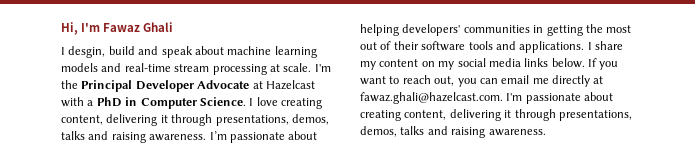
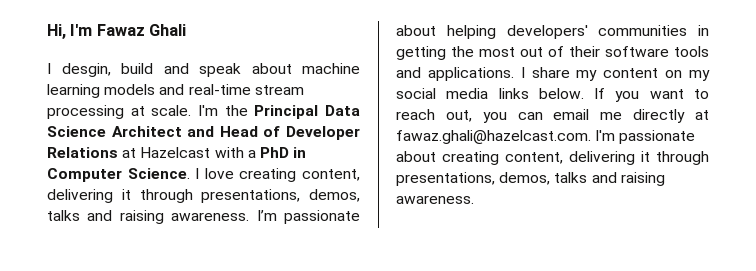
- I'm the Principal Developer Advocate at Hazelcast with a PhD in Computer Science.
+ I'm the Principal Data Science Architect and Head of Developer Relations at Hazelcast with a PhD in Computer Science.

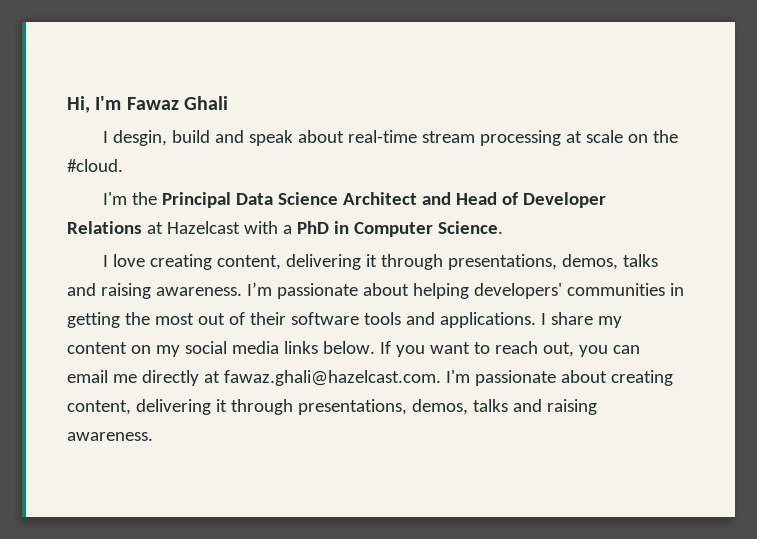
- I desgin, build and speak about machine learning models and real-time stream processing at scale. I'm the Principal Data Science Architect and Head of Developer Relations at Hazelcast with a PhD in Computer Science. I love creating content, delivering it through presentations, demos, talks and raising awareness.
+ I desgin, build and speak about real-time stream processing at scale on the #cloud.
+ I'm the Principal Data Science Architect and Head of Developer Relations at Hazelcast with a PhD in Computer Science.
+ I love creating content, delivering it through presentations, demos, talks and raising awareness.

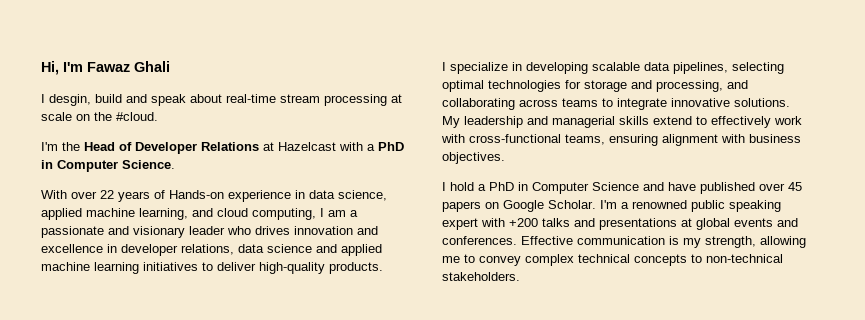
- I'm the Principal Data Science Architect and Head of Developer Relations at Hazelcast with a PhD in Computer Science.
+ I'm the Head of Developer Relations at Hazelcast with a PhD in Computer Science.
- I love creating content, delivering it through presentations, demos, talks and raising awareness. I’m passionate about helping developers' communities in getting the most out of their software tools and applications. I share my content on my social media links below. If you want to reach out, you can email me directly at fawaz.ghali@hazelcast.com. I'm passionate about creating content, delivering it through presentations, demos, talks and raising awareness.
+ With over 22 years of Hands-on experience in data science, applied machine learning, and cloud computing, I am a passionate and visionary leader who drives innovation and excellence in developer relations, data science and applied machine learning initiatives to deliver high-quality products.
+ I specialize in developing scalable data pipelines, selecting optimal technologies for storage and processing, and collaborating across teams to integrate innovative solutions. My leadership and managerial skills extend to effectively work with cross-functional teams, ensuring alignment with business objectives.
+ I hold a PhD in Computer Science and have published over 45 papers on Google Scholar. I'm a renowned public speaking expert with +200 talks and presentations at global events and conferences. Effective communication is my strength, allowing me to convey complex technical concepts to non-technical stakeholders.

